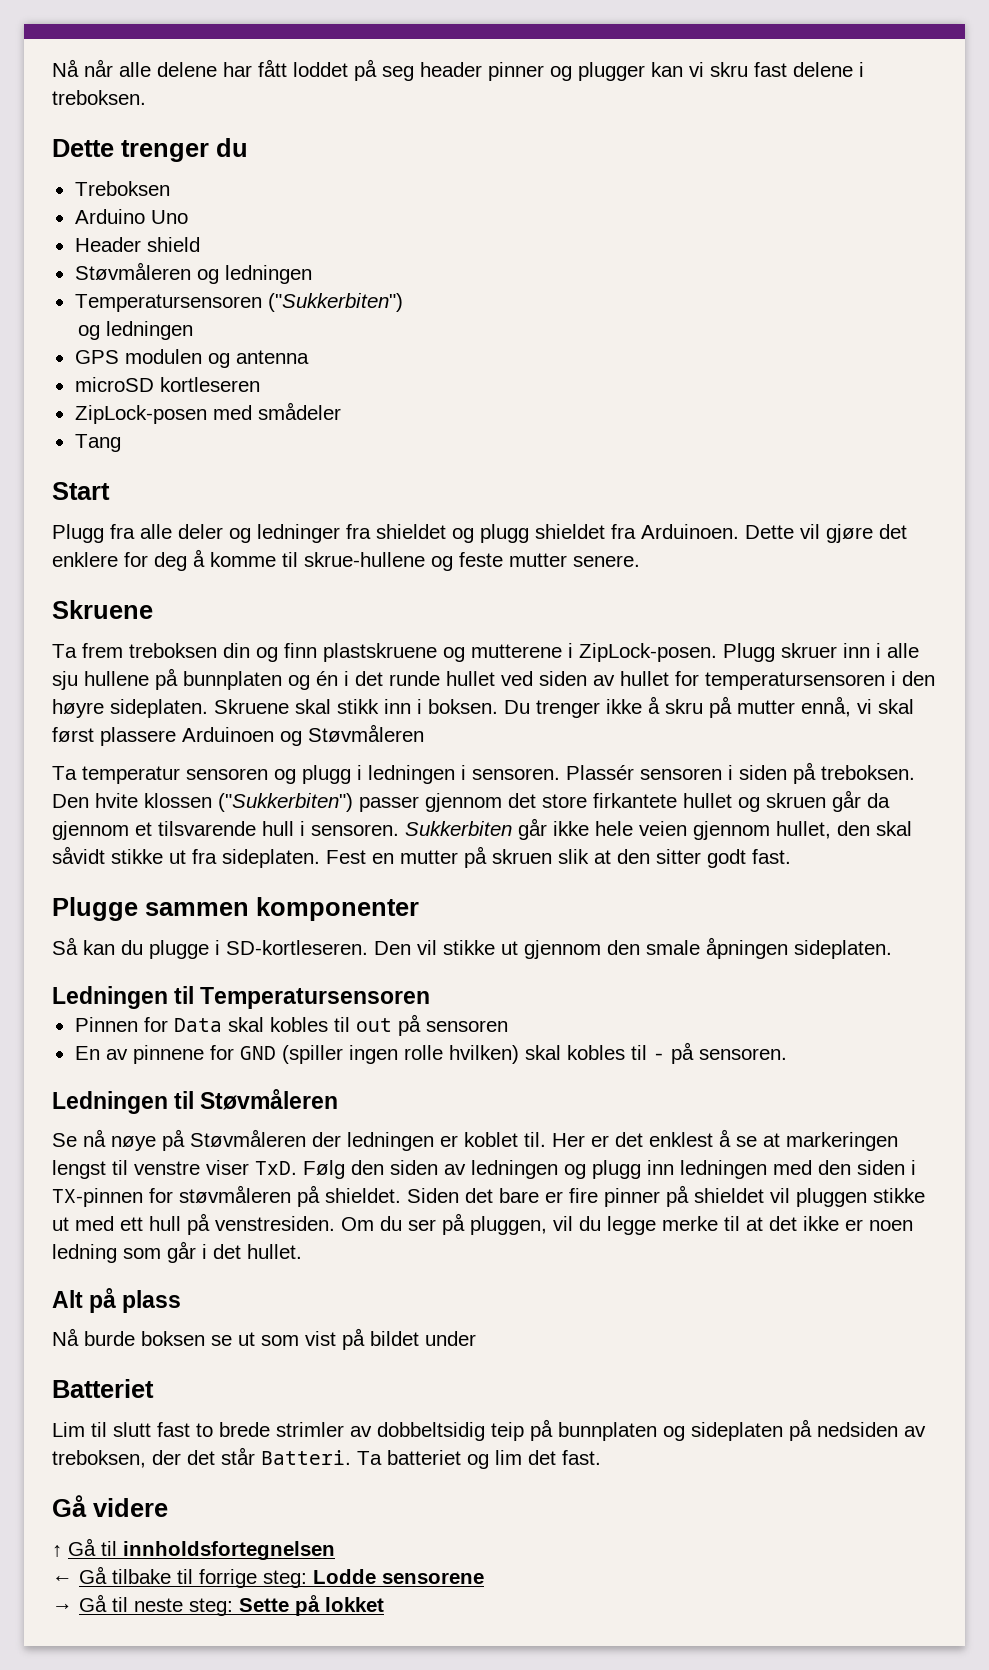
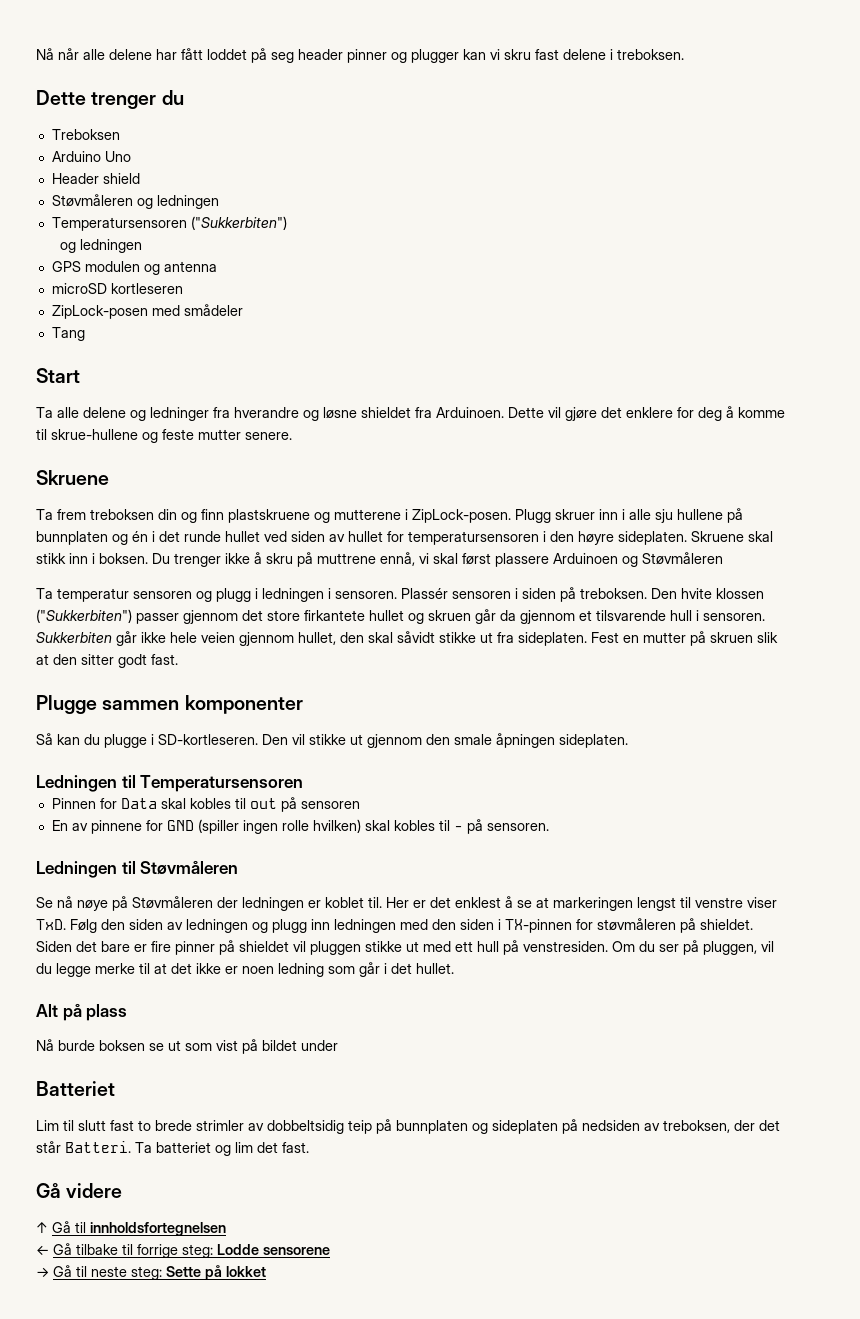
- Plugg fra alle deler og ledninger fra shieldet og plugg shieldet fra Arduinoen.
+ Ta alle delene og ledninger fra hverandre og løsne shieldet fra Arduinoen.
- Du trenger ikke å skru på mutter ennå, vi skal først plassere Arduinoen og Støvmåleren
+ Du trenger ikke å skru på muttrene ennå, vi skal først plassere Arduinoen og Støvmåleren

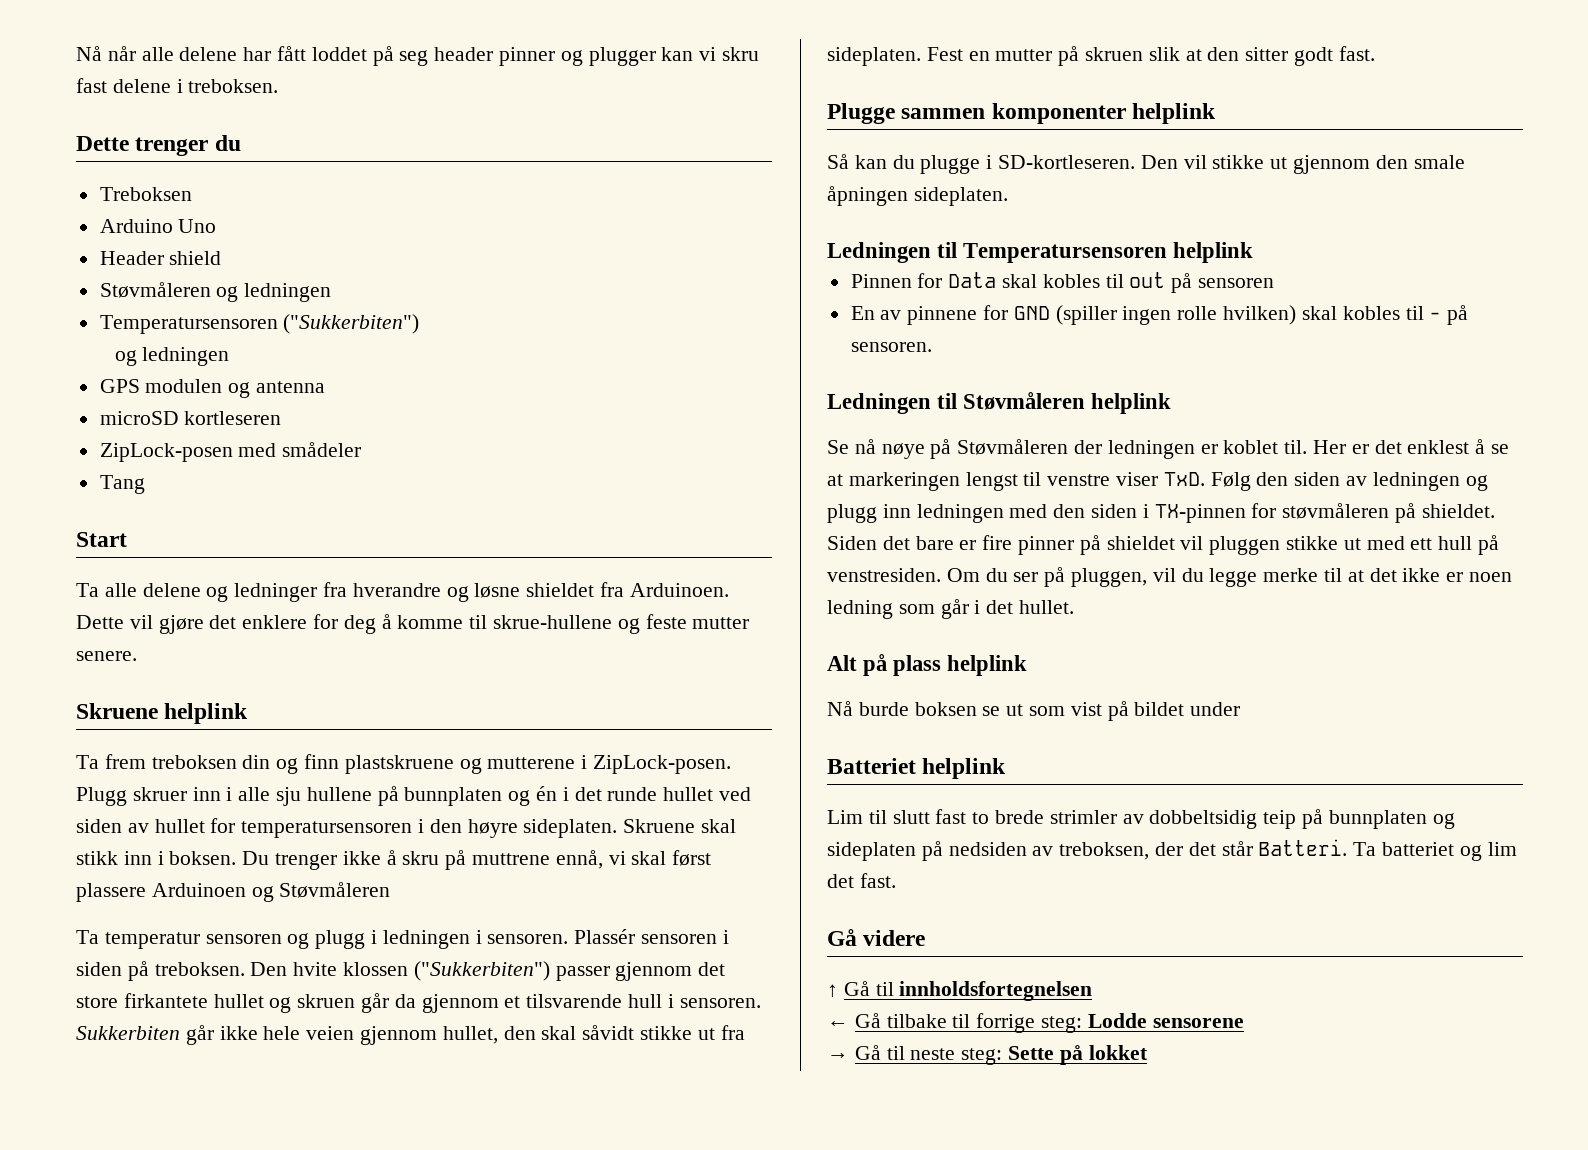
  Dette vil gjøre det enklere for deg å komme til skrue-hullene og feste mutter senere.
- Skruene
+ Skruene helplink
- Plugge sammen komponenter
+ Plugge sammen komponenter helplink
- Ledningen til Temperatursensoren
+ Ledningen til Temperatursensoren helplink
- Ledningen til Støvmåleren
+ Ledningen til Støvmåleren helplink
- Alt på plass
+ Alt på plass helplink
- Batteriet
+ Batteriet helplink

